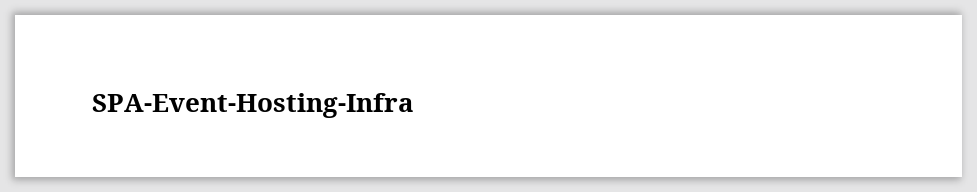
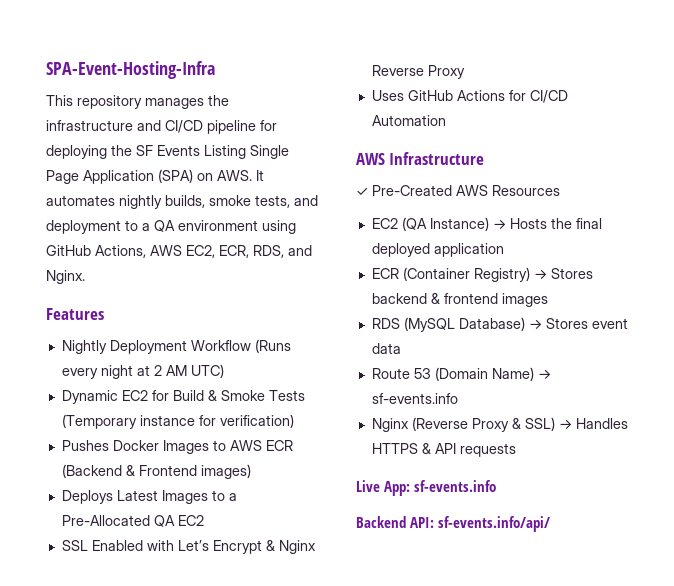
+ This repository manages the infrastructure and CI/CD pipeline for deploying the SF Events Listing Single Page Application (SPA) on AWS. It automates nightly builds, smoke tests, and deployment to a QA environment using GitHub Actions, AWS EC2, ECR, RDS, and Nginx.
+ Features
+ Nightly Deployment Workflow (Runs every night at 2 AM UTC)
+ Dynamic EC2 for Build & Smoke Tests (Temporary instance for verification)
+ Pushes Docker Images to AWS ECR (Backend & Frontend images)
+ Deploys Latest Images to a Pre-Allocated QA EC2
+ SSL Enabled with Let’s Encrypt & Nginx Reverse Proxy
+ Uses GitHub Actions for CI/CD Automation
+ AWS Infrastructure
+ ✓ Pre-Created AWS Resources
+ EC2 (QA Instance) → Hosts the final deployed application
+ ECR (Container Registry) → Stores backend & frontend images
+ RDS (MySQL Database) → Stores event data
+ Route 53 (Domain Name) → sf-events.info
+ Nginx (Reverse Proxy & SSL) → Handles HTTPS & API requests
+ Live App: sf-events.info
+ Backend API: sf-events.info/api/

